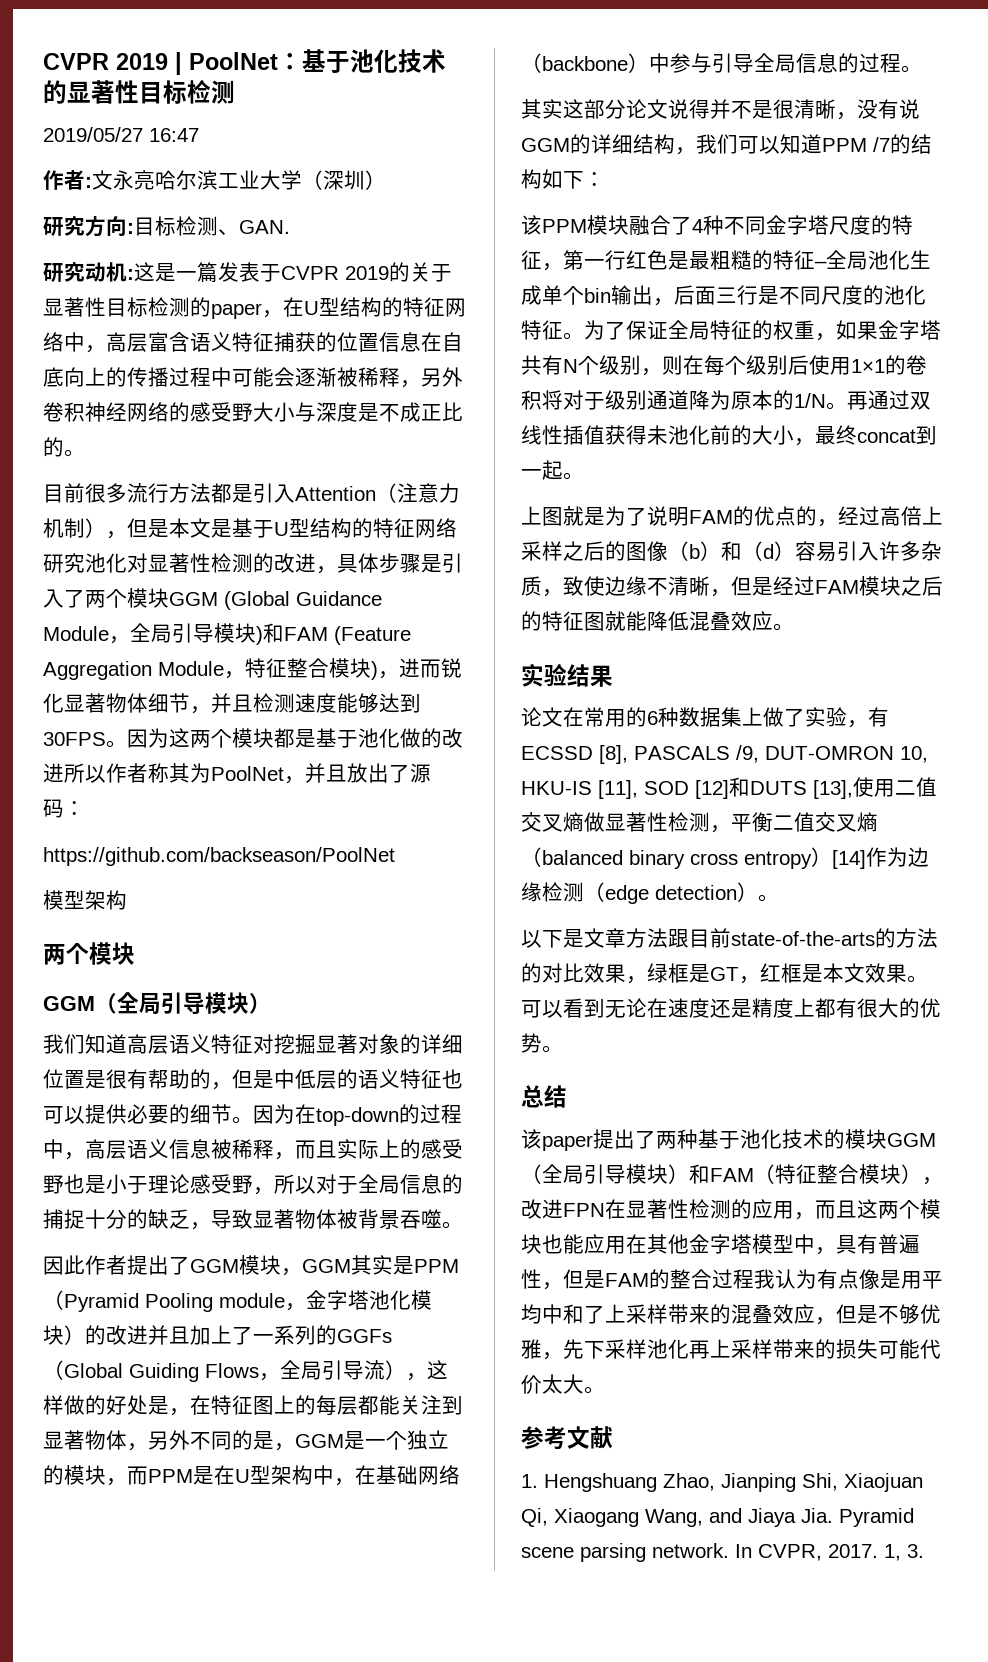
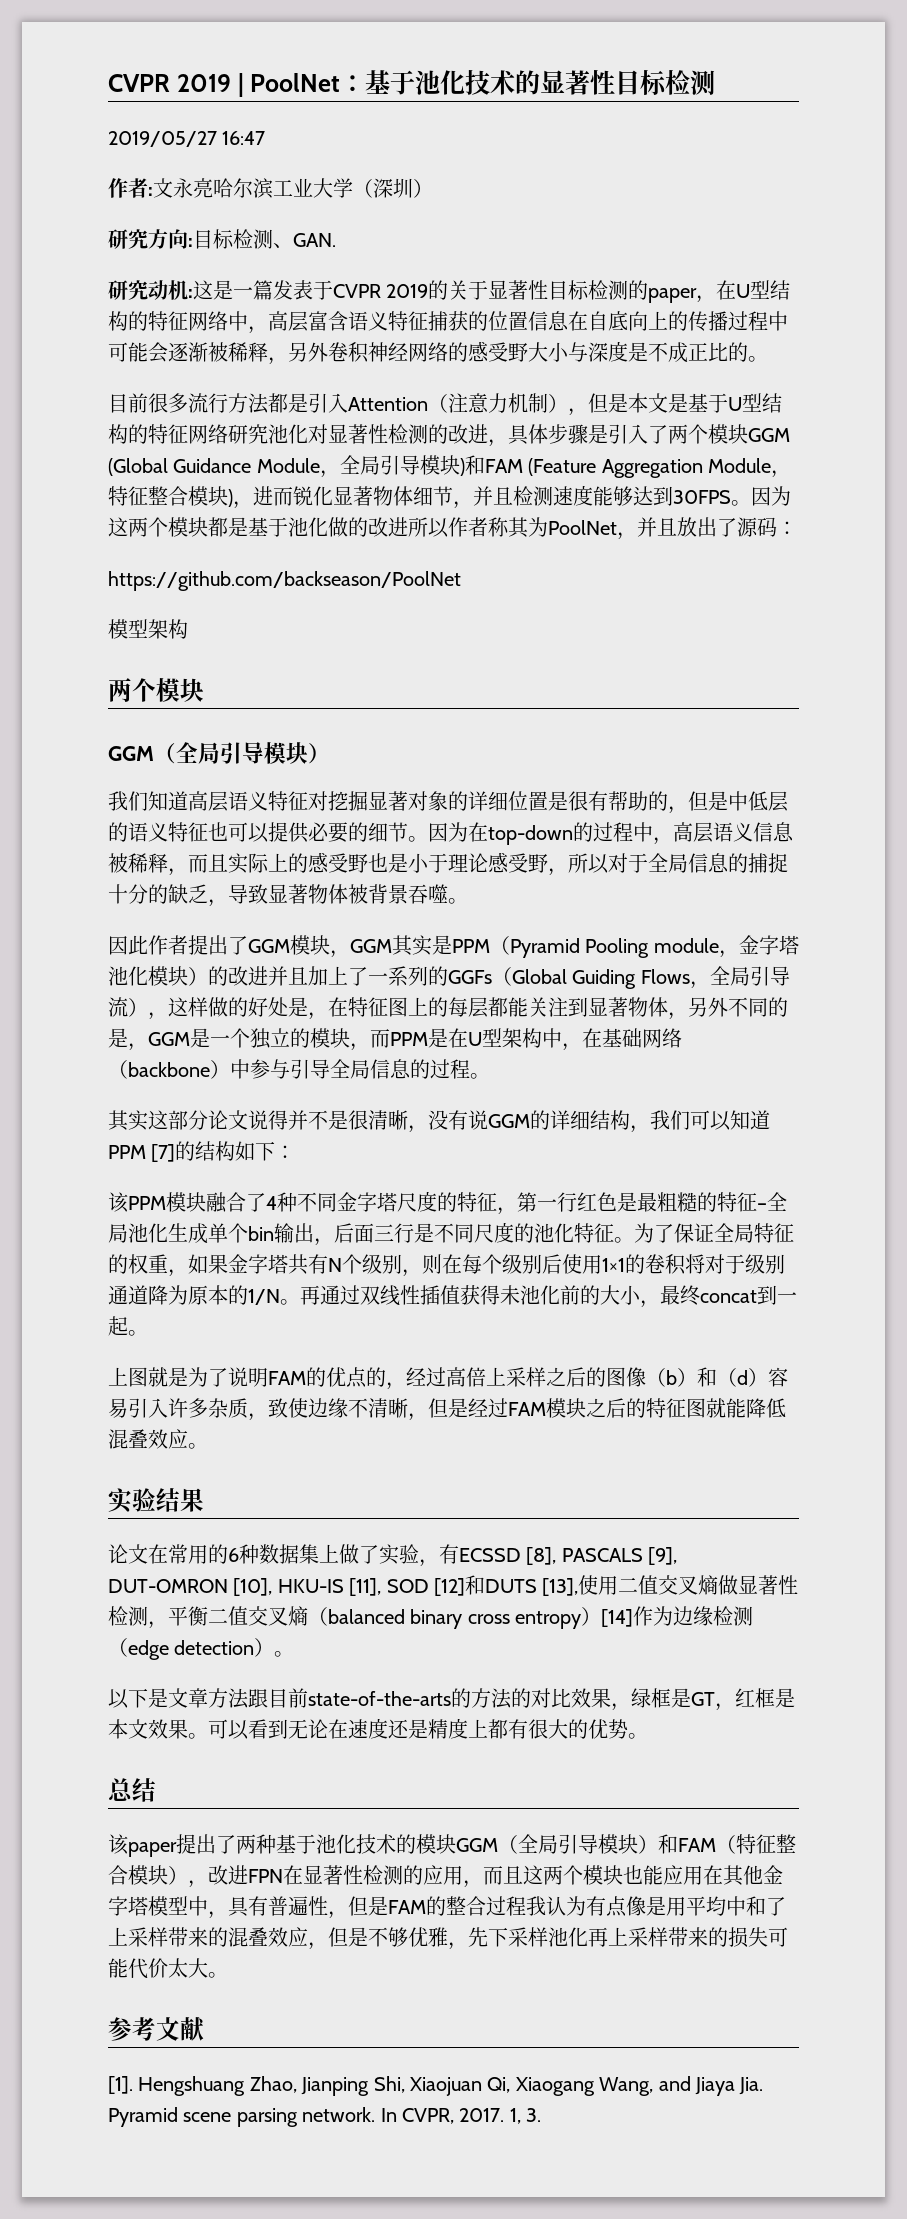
- 其实这部分论文说得并不是很清晰，没有说GGM的详细结构，我们可以知道PPM /7的结构如下：
+ 其实这部分论文说得并不是很清晰，没有说GGM的详细结构，我们可以知道PPM [7]的结构如下：
- 论文在常用的6种数据集上做了实验，有ECSSD [8], PASCALS /9, DUT-OMRON 10, HKU-IS [11], SOD [12]和DUTS [13],使用二值交叉熵做显著性检测，平衡二值交叉熵（balanced binary cross entropy）[14]作为边缘检测（edge detection）。
+ 论文在常用的6种数据集上做了实验，有ECSSD [8], PASCALS [9], DUT-OMRON [10], HKU-IS [11], SOD [12]和DUTS [13],使用二值交叉熵做显著性检测，平衡二值交叉熵（balanced binary cross entropy）[14]作为边缘检测（edge detection）。
- 1. Hengshuang Zhao, Jianping Shi, Xiaojuan Qi, Xiaogang Wang, and Jiaya Jia. Pyramid scene parsing network.
+ [1]. Hengshuang Zhao, Jianping Shi, Xiaojuan Qi, Xiaogang Wang, and Jiaya Jia. Pyramid scene parsing network.

